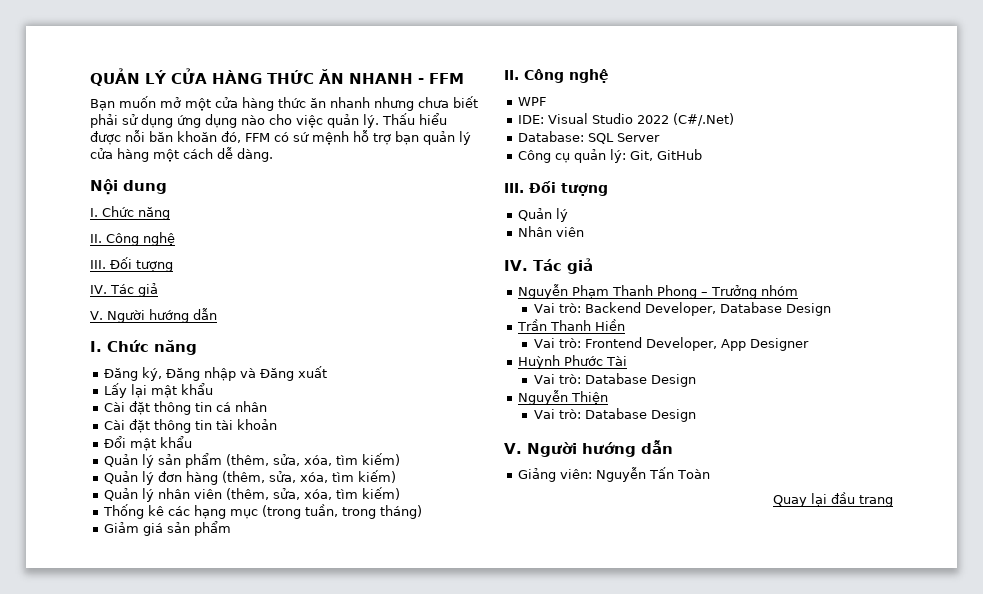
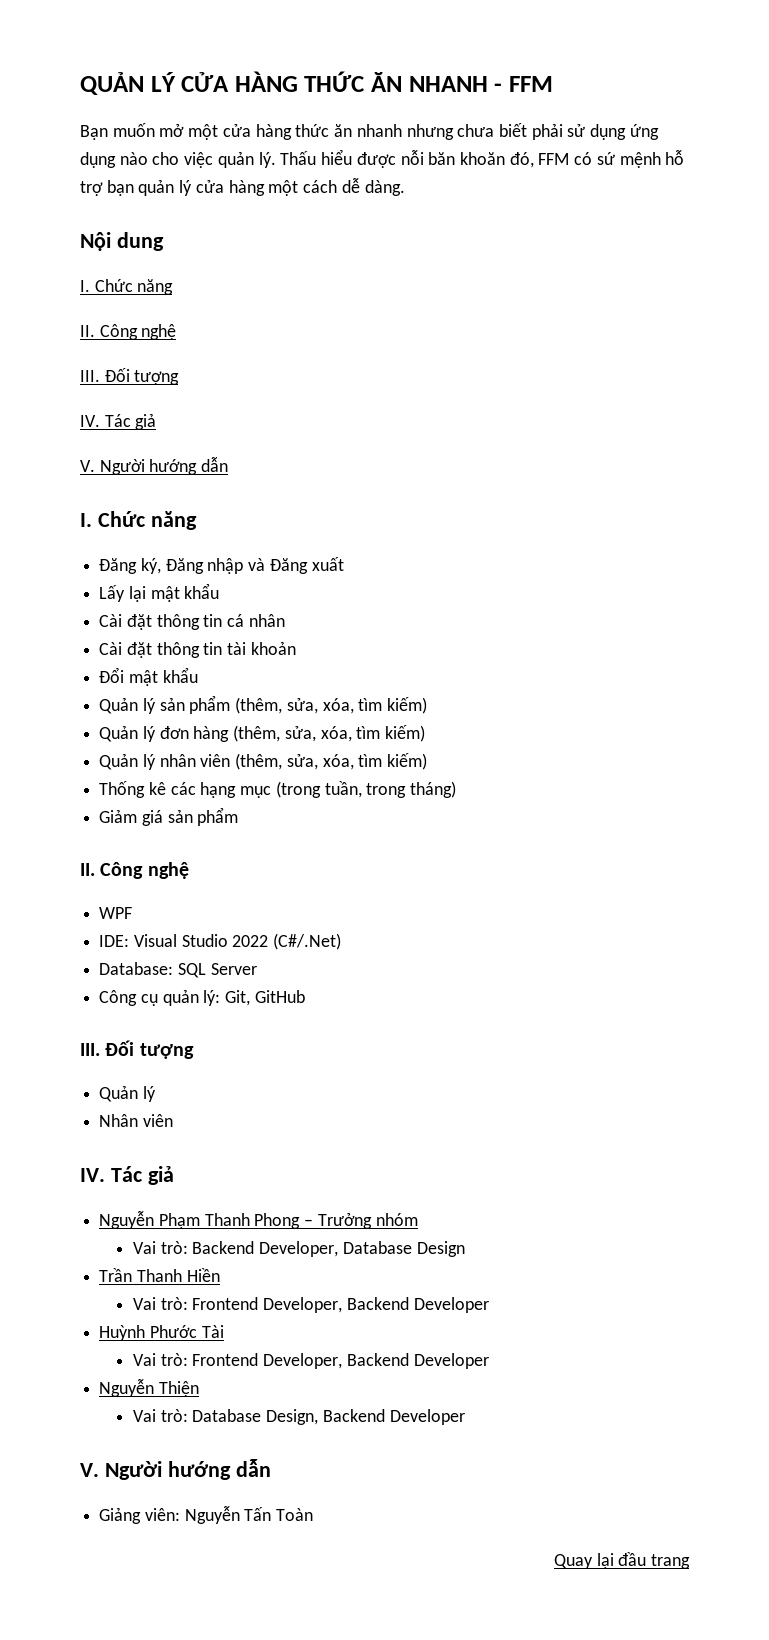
  Trần Thanh Hiền
- Vai trò: Frontend Developer, App Designer
+ Vai trò: Frontend Developer, Backend Developer
  Huỳnh Phước Tài
- Vai trò: Database Design
+ Vai trò: Frontend Developer, Backend Developer
  Nguyễn Thiện
- Vai trò: Database Design
+ Vai trò: Database Design, Backend Developer

